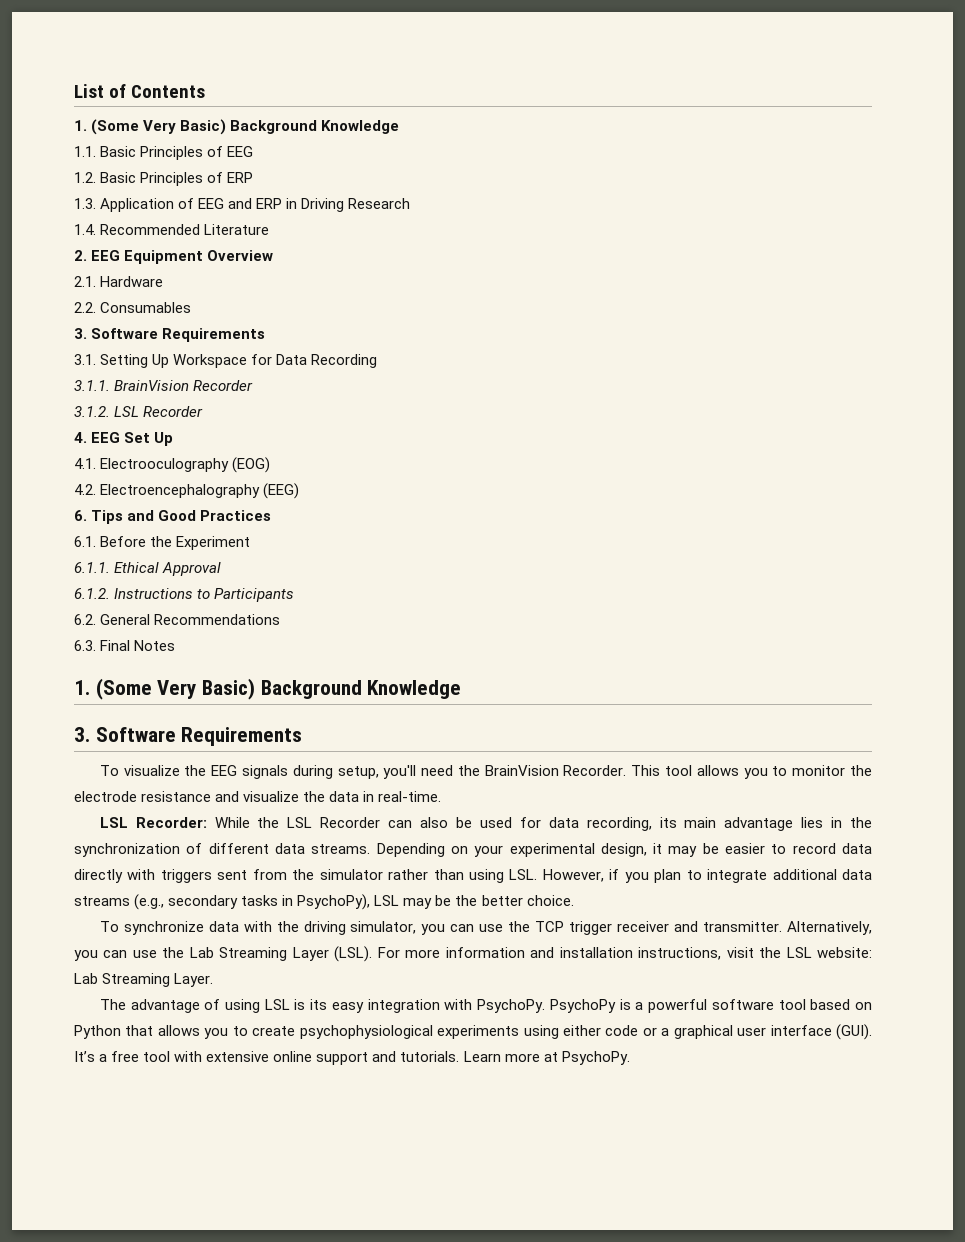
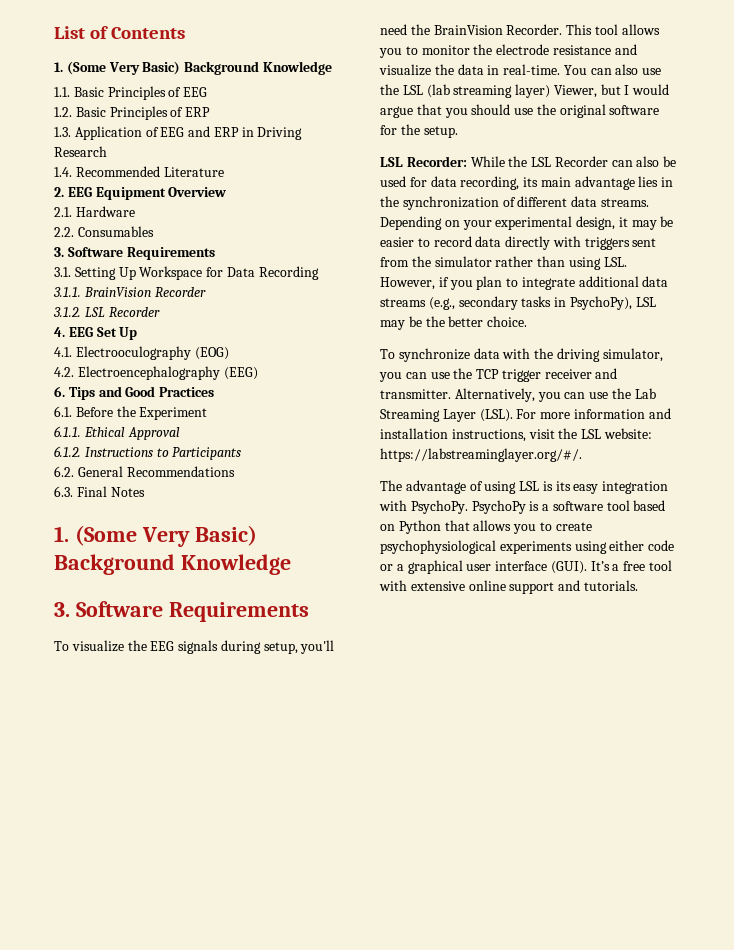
+ You can also use the LSL (lab streaming layer) Viewer, but I would argue that you should use the original software for the setup.
- For more information and installation instructions, visit the LSL website: Lab Streaming Layer.
+ For more information and installation instructions, visit the LSL website: https://labstreaminglayer.org/#/.
- PsychoPy is a powerful software tool based on Python that allows you to create psychophysiological experiments using either code or a graphical user interface (GUI).
+ PsychoPy is a software tool based on Python that allows you to create psychophysiological experiments using either code or a graphical user interface (GUI).
- Learn more at PsychoPy.

